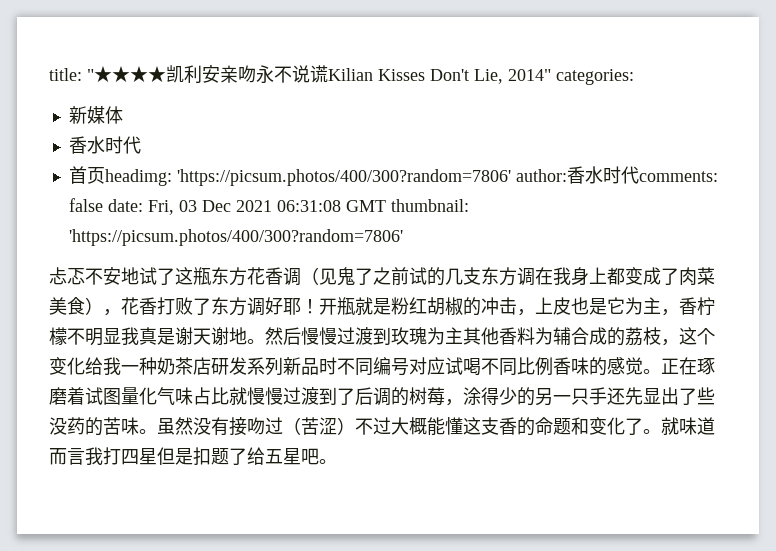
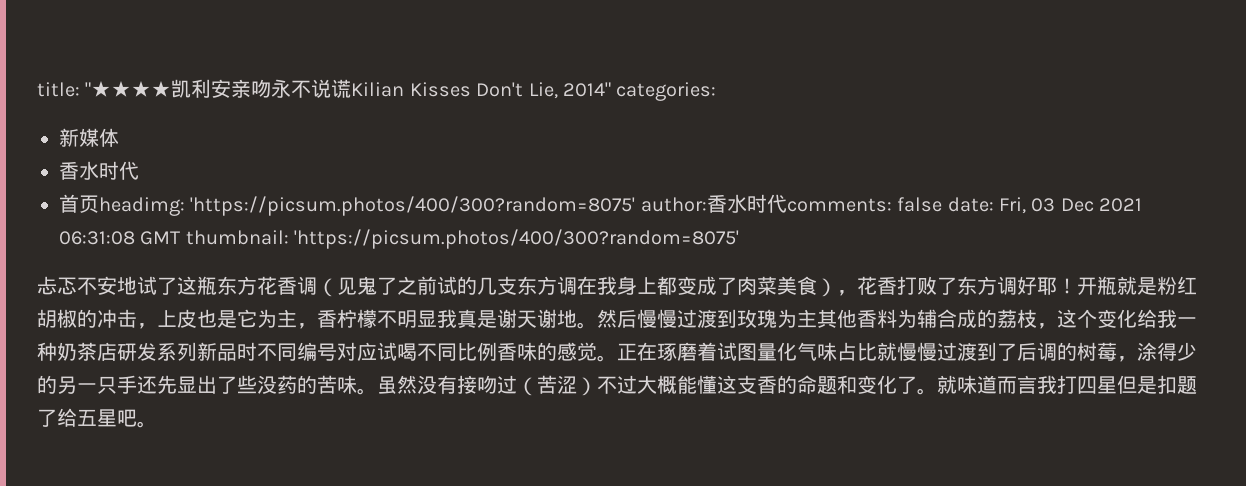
- 首页headimg: 'https://picsum.photos/400/300?random=7806' author:香水时代comments: false date: Fri, 03 Dec 2021 06:31:08 GMT thumbnail: 'https://picsum.photos/400/300?random=7806'
+ 首页headimg: 'https://picsum.photos/400/300?random=8075' author:香水时代comments: false date: Fri, 03 Dec 2021 06:31:08 GMT thumbnail: 'https://picsum.photos/400/300?random=8075'

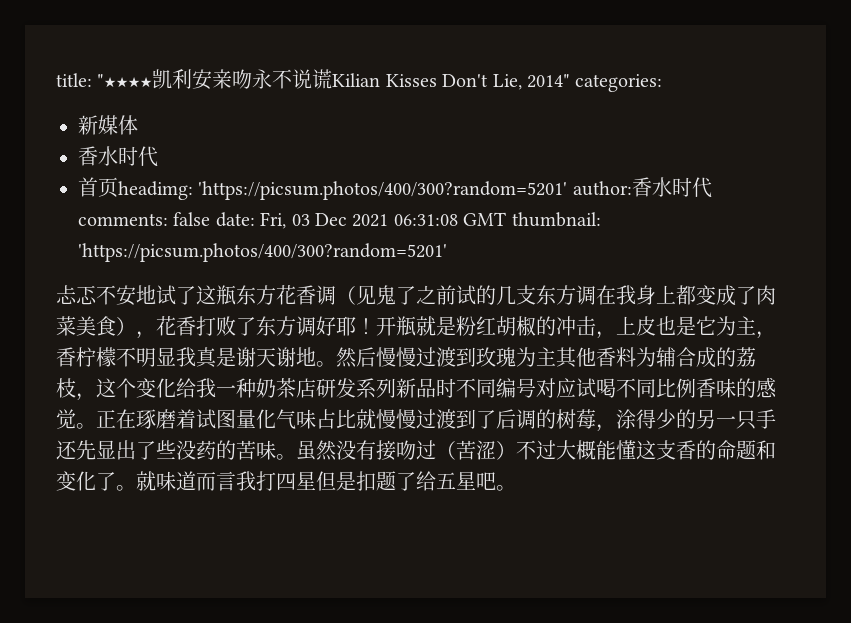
- 首页headimg: 'https://picsum.photos/400/300?random=8075' author:香水时代comments: false date: Fri, 03 Dec 2021 06:31:08 GMT thumbnail: 'https://picsum.photos/400/300?random=8075'
+ 首页headimg: 'https://picsum.photos/400/300?random=5201' author:香水时代comments: false date: Fri, 03 Dec 2021 06:31:08 GMT thumbnail: 'https://picsum.photos/400/300?random=5201'

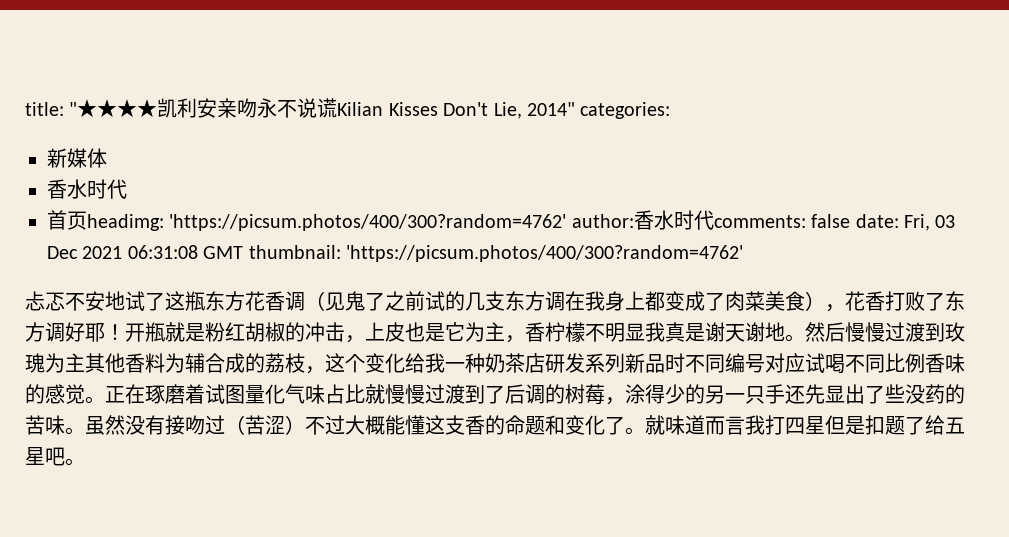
- 首页headimg: 'https://picsum.photos/400/300?random=5201' author:香水时代comments: false date: Fri, 03 Dec 2021 06:31:08 GMT thumbnail: 'https://picsum.photos/400/300?random=5201'
+ 首页headimg: 'https://picsum.photos/400/300?random=4762' author:香水时代comments: false date: Fri, 03 Dec 2021 06:31:08 GMT thumbnail: 'https://picsum.photos/400/300?random=4762'

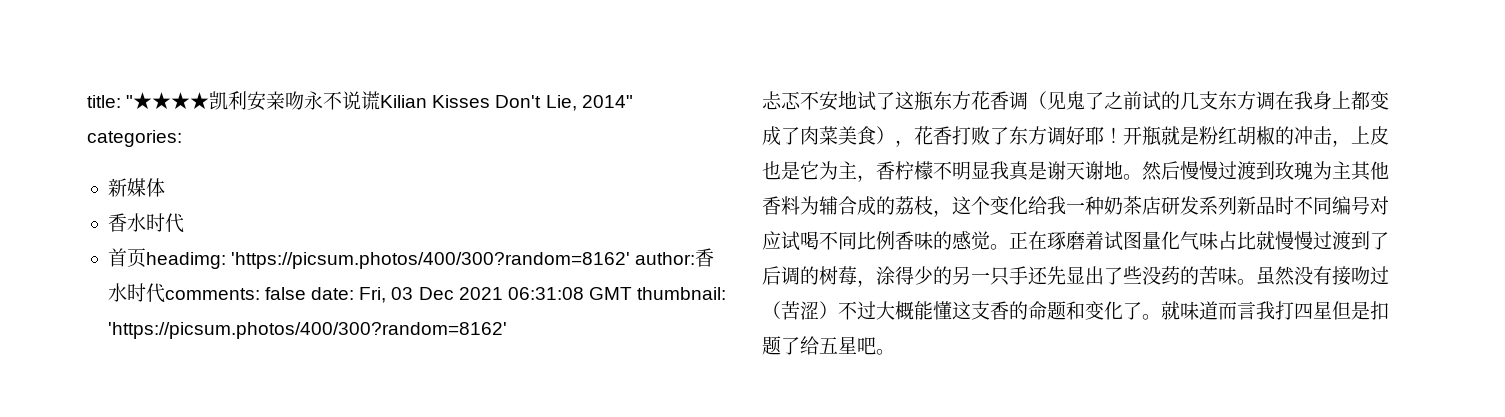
- 首页headimg: 'https://picsum.photos/400/300?random=4762' author:香水时代comments: false date: Fri, 03 Dec 2021 06:31:08 GMT thumbnail: 'https://picsum.photos/400/300?random=4762'
+ 首页headimg: 'https://picsum.photos/400/300?random=8162' author:香水时代comments: false date: Fri, 03 Dec 2021 06:31:08 GMT thumbnail: 'https://picsum.photos/400/300?random=8162'

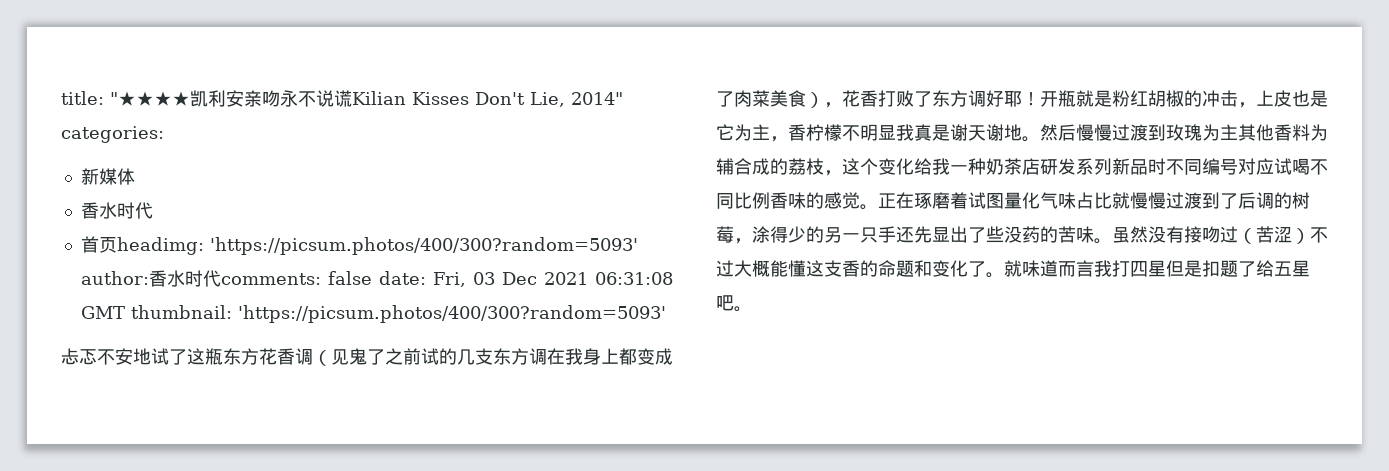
- 首页headimg: 'https://picsum.photos/400/300?random=8162' author:香水时代comments: false date: Fri, 03 Dec 2021 06:31:08 GMT thumbnail: 'https://picsum.photos/400/300?random=8162'
+ 首页headimg: 'https://picsum.photos/400/300?random=5093' author:香水时代comments: false date: Fri, 03 Dec 2021 06:31:08 GMT thumbnail: 'https://picsum.photos/400/300?random=5093'

